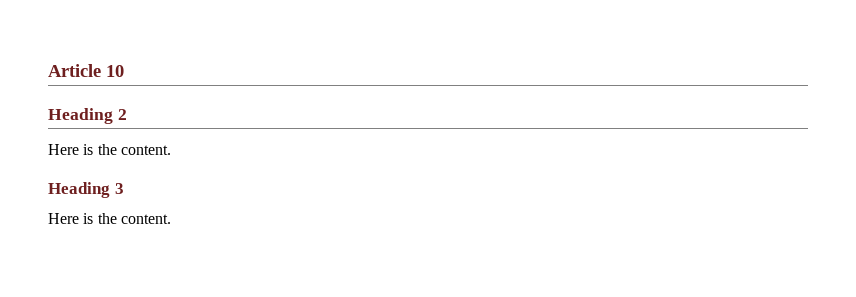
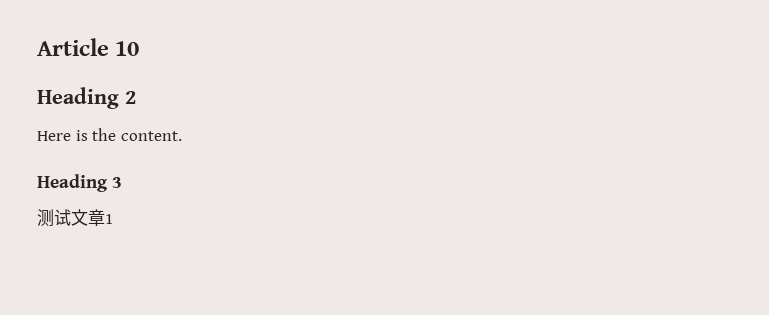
  Heading 3
- Here is the content.
+ 测试文章1

